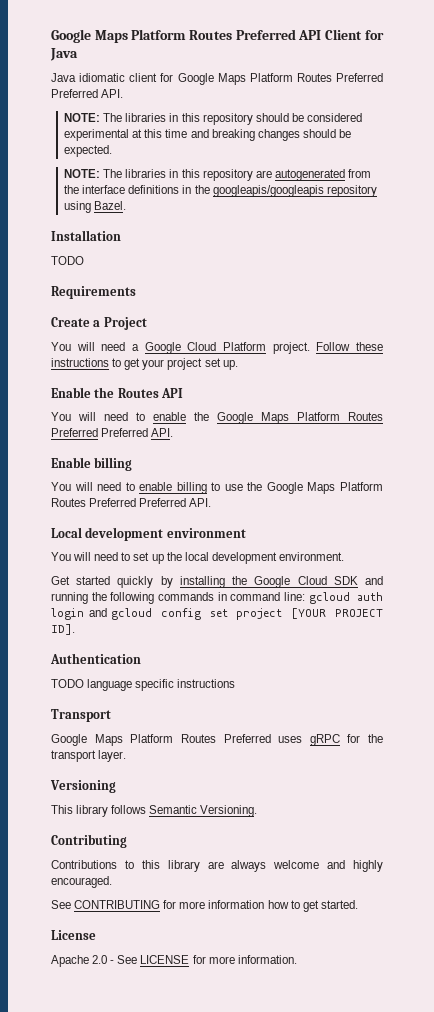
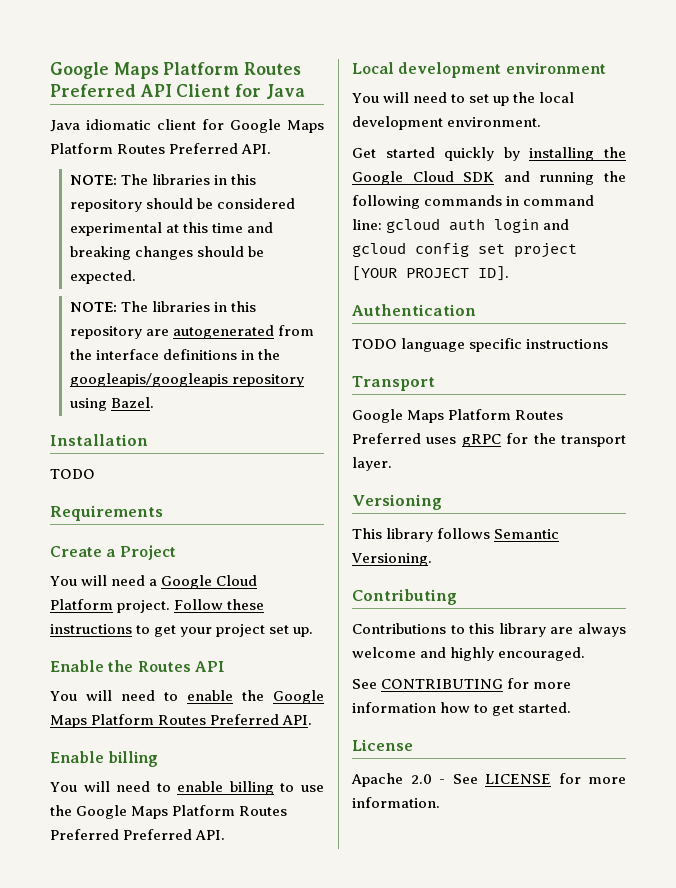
- Java idiomatic client for Google Maps Platform Routes Preferred Preferred API.
+ Java idiomatic client for Google Maps Platform Routes Preferred API.
- You will need to enable the Google Maps Platform Routes Preferred Preferred API.
+ You will need to enable the Google Maps Platform Routes Preferred API.

